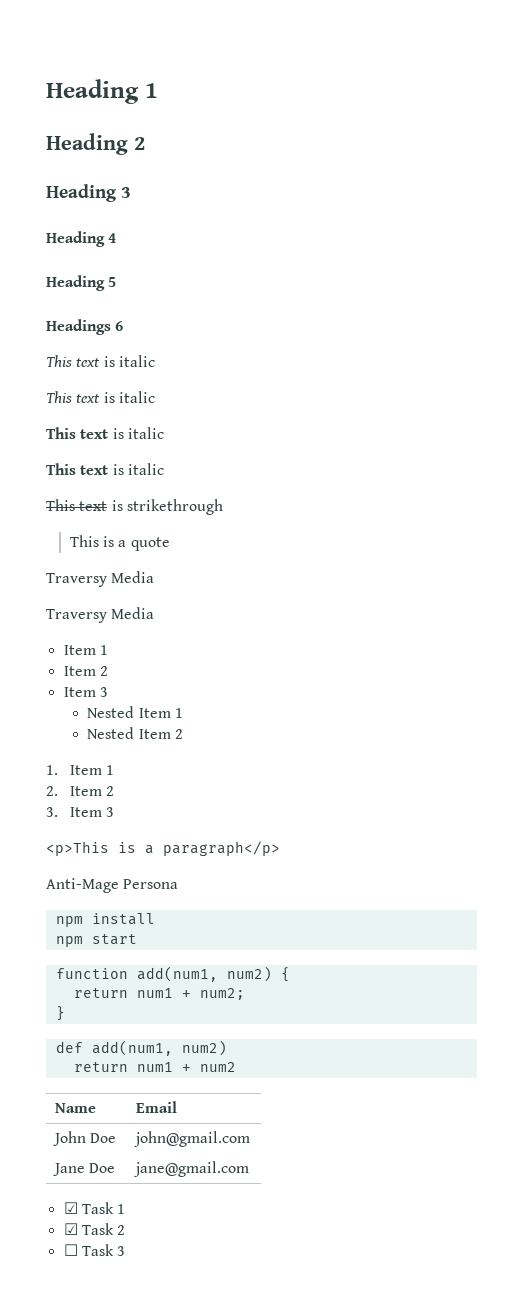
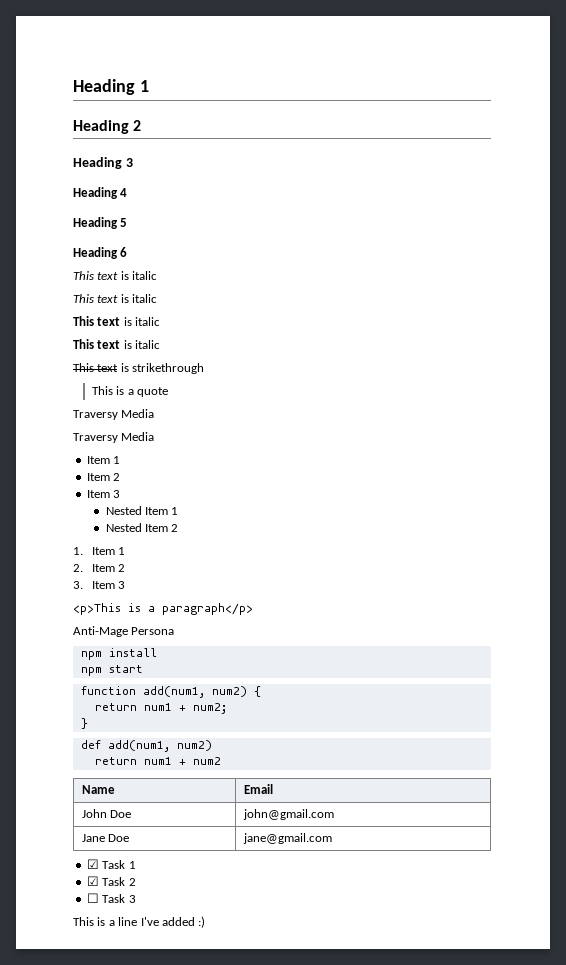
- Headings 6
+ Heading 6
+ This is a line I've added :)

